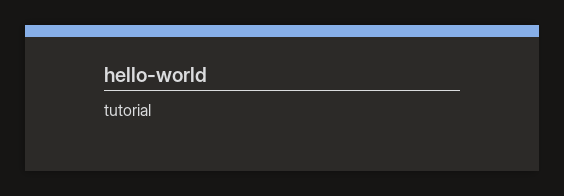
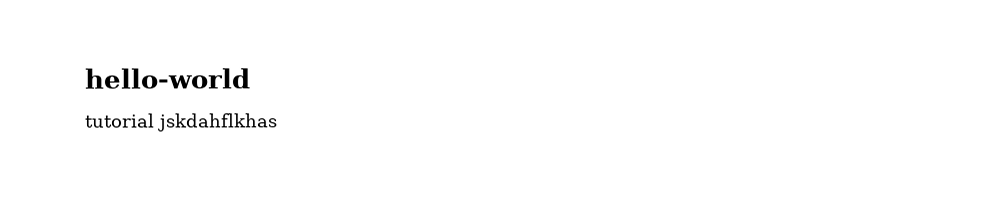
- tutorial
+ tutorial jskdahflkhas

